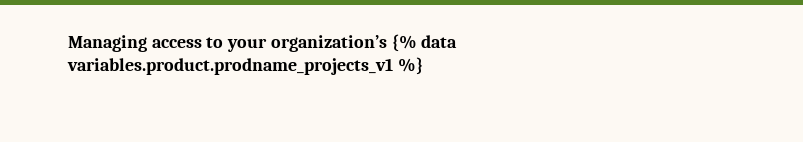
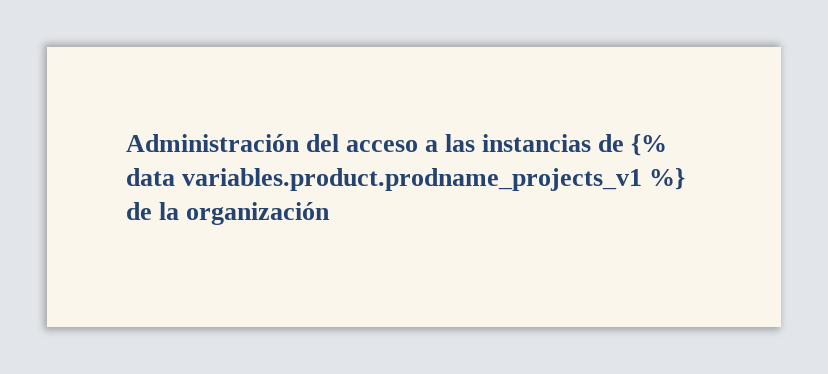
- Managing access to your organization’s {% data variables.product.prodname_projects_v1 %}
+ Administración del acceso a las instancias de {% data variables.product.prodname_projects_v1 %} de la organización

